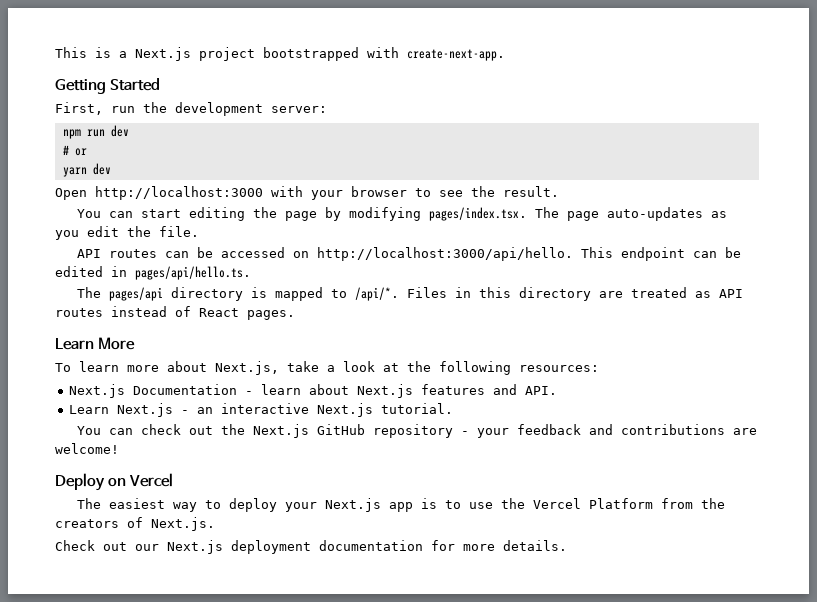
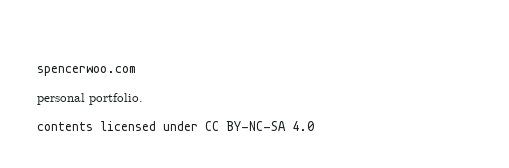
- This is a Next.js project bootstrapped with create-next-app.
- Getting Started
- First, run the development server:
- npm run dev
- # or
- yarn dev
- Open http://localhost:3000 with your browser to see the result.
- You can start editing the page by modifying pages/index.tsx. The page auto-updates as you edit the file.
- API routes can be accessed on http://localhost:3000/api/hello. This endpoint can be edited in pages/api/hello.ts.
- The pages/api directory is mapped to /api/*. Files in this directory are treated as API routes instead of React pages.
- Learn More
- To learn more about Next.js, take a look at the following resources:
- Next.js Documentation - learn about Next.js features and API.
- Learn Next.js - an interactive Next.js tutorial.
- You can check out the Next.js GitHub repository - your feedback and contributions are welcome!
- Deploy on Vercel
- The easiest way to deploy your Next.js app is to use the Vercel Platform from the creators of Next.js.
- Check out our Next.js deployment documentation for more details.
+ spencerwoo.com
+ personal portfolio.
+ contents licensed under CC BY-NC-SA 4.0

